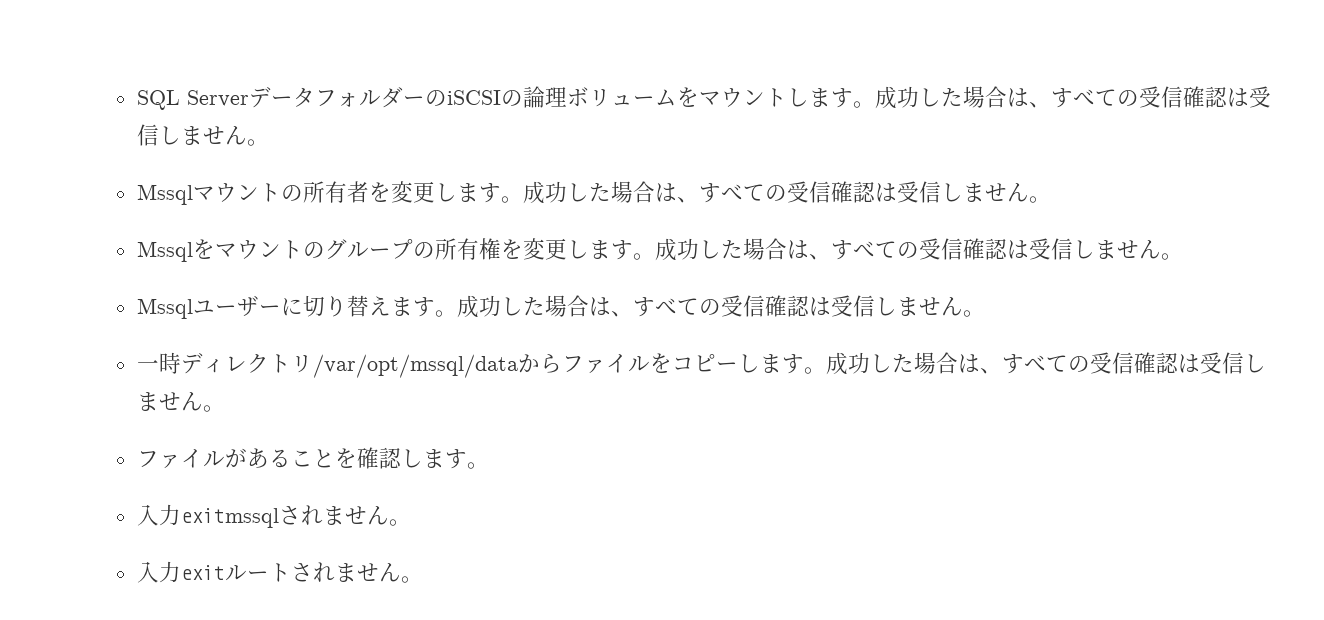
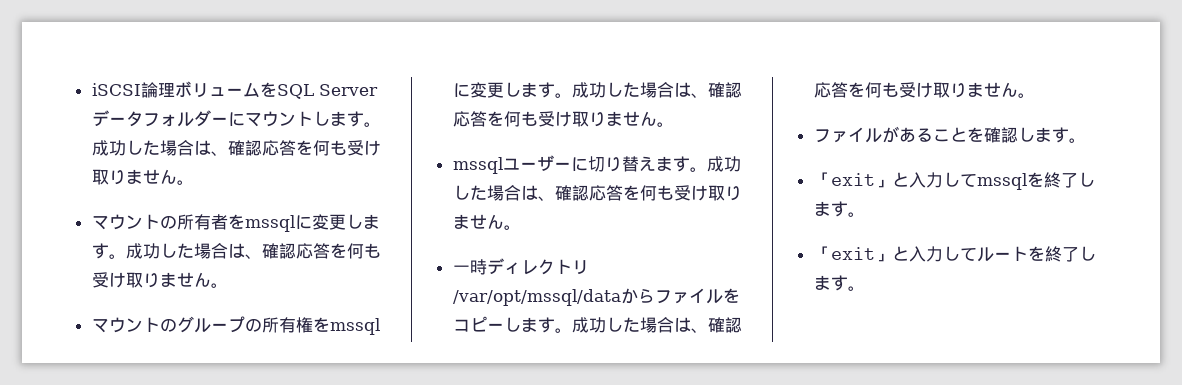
- SQL ServerデータフォルダーのiSCSIの論理ボリュームをマウントします。成功した場合は、すべての受信確認は受信しません。
- Mssqlマウントの所有者を変更します。成功した場合は、すべての受信確認は受信しません。
- Mssqlをマウントのグループの所有権を変更します。成功した場合は、すべての受信確認は受信しません。
- Mssqlユーザーに切り替えます。成功した場合は、すべての受信確認は受信しません。
+ iSCSI論理ボリュームをSQL Serverデータフォルダーにマウントします。成功した場合は、確認応答を何も受け取りません。
+ マウントの所有者をmssqlに変更します。成功した場合は、確認応答を何も受け取りません。
+ マウントのグループの所有権をmssqlに変更します。成功した場合は、確認応答を何も受け取りません。
+ mssqlユーザーに切り替えます。成功した場合は、確認応答を何も受け取りません。
- 一時ディレクトリ/var/opt/mssql/dataからファイルをコピーします。成功した場合は、すべての受信確認は受信しません。
+ 一時ディレクトリ/var/opt/mssql/dataからファイルをコピーします。成功した場合は、確認応答を何も受け取りません。
- 入力exitmssqlされません。
- 入力exitルートされません。
+ 「exit」と入力してmssqlを終了します。
+ 「exit」と入力してルートを終了します。

